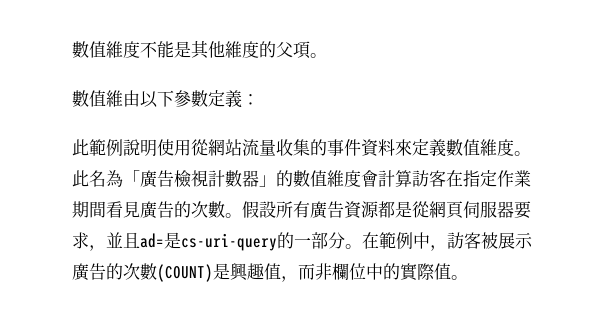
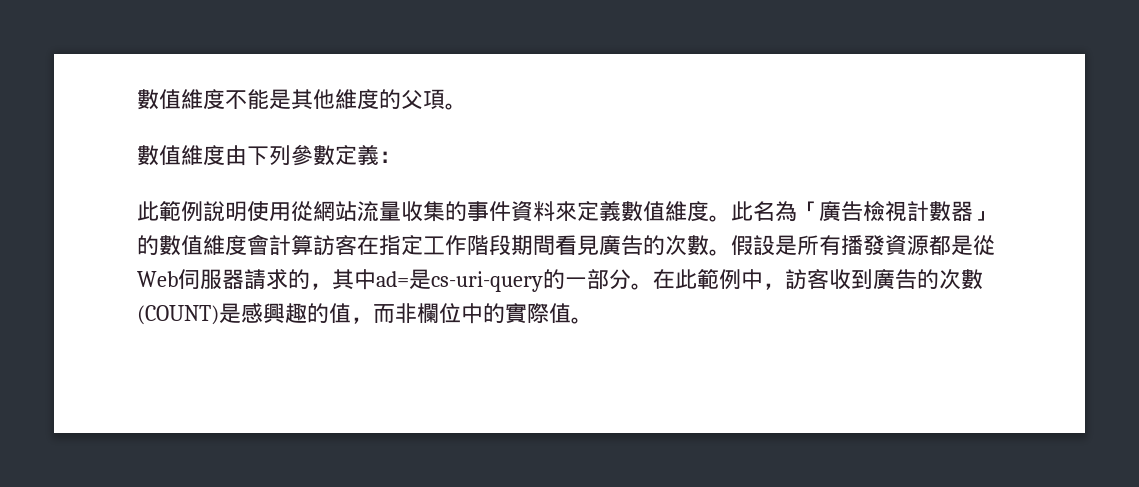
- 數值維由以下參數定義：
+ 數值維度由下列參數定義：
- 此名為「廣告檢視計數器」的數值維度會計算訪客在指定作業期間看見廣告的次數。
+ 此名為「廣告檢視計數器」的數值維度會計算訪客在指定工作階段期間看見廣告的次數。
- 假設所有廣告資源都是從網頁伺服器要求，並且ad=是cs-uri-query的一部分。
+ 假設是所有播發資源都是從Web伺服器請求的，其中ad=是cs-uri-query的一部分。
- 在範例中，訪客被展示廣告的次數(COUNT)是興趣值，而非欄位中的實際值。
+ 在此範例中，訪客收到廣告的次數(COUNT)是感興趣的值，而非欄位中的實際值。

